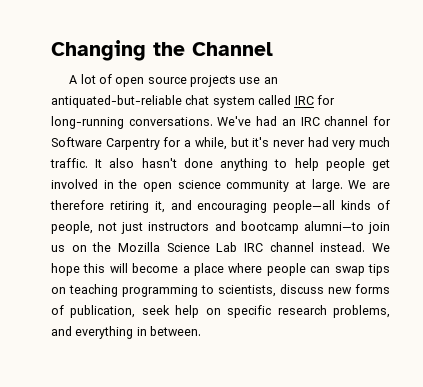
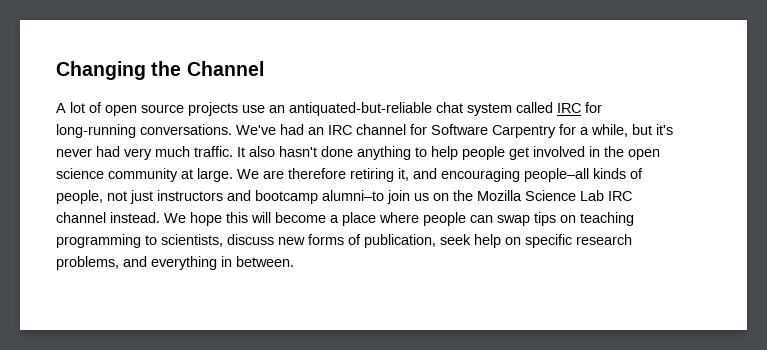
- We are therefore retiring it, and encouraging people—all kinds of people, not just instructors and bootcamp alumni—to join us on the Mozilla Science Lab IRC channel instead.
+ We are therefore retiring it, and encouraging people–all kinds of people, not just instructors and bootcamp alumni–to join us on the Mozilla Science Lab IRC channel instead.

